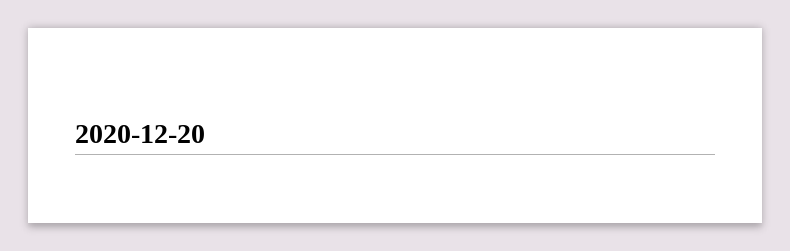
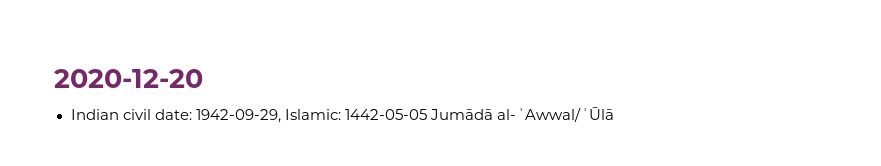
+ Indian civil date: 1942-09-29, Islamic: 1442-05-05 Jumādā al-ʾAwwal/ʾŪlā

